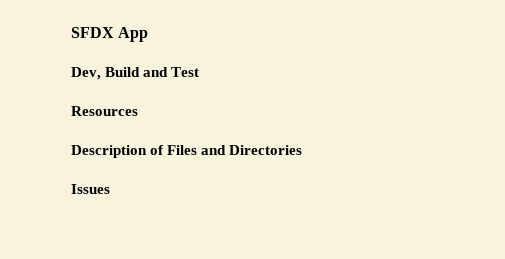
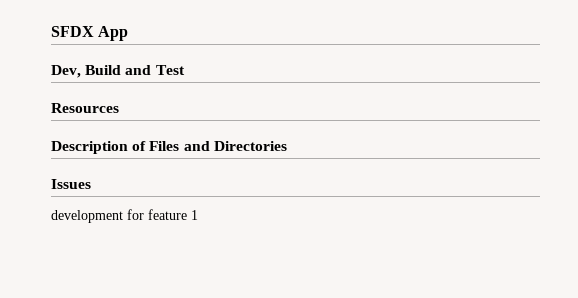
+ development for feature 1

